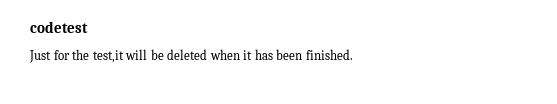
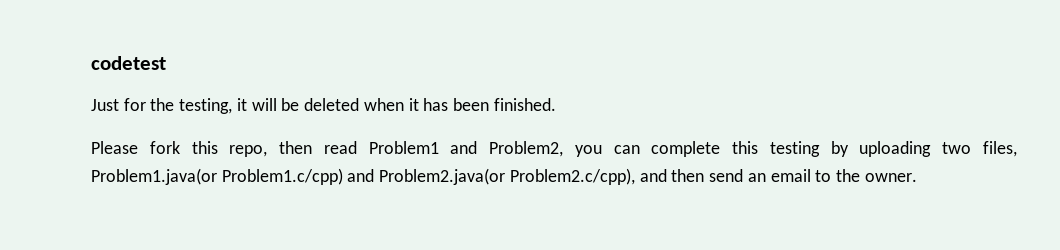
- Just for the test,it will be deleted when it has been finished.
+ Just for the testing, it will be deleted when it has been finished.
+ Please fork this repo, then read Problem1 and Problem2, you can complete this testing by uploading two files, Problem1.java(or Problem1.c/cpp) and Problem2.java(or Problem2.c/cpp), and then send an email to the owner.

